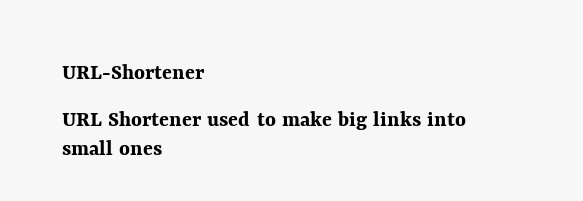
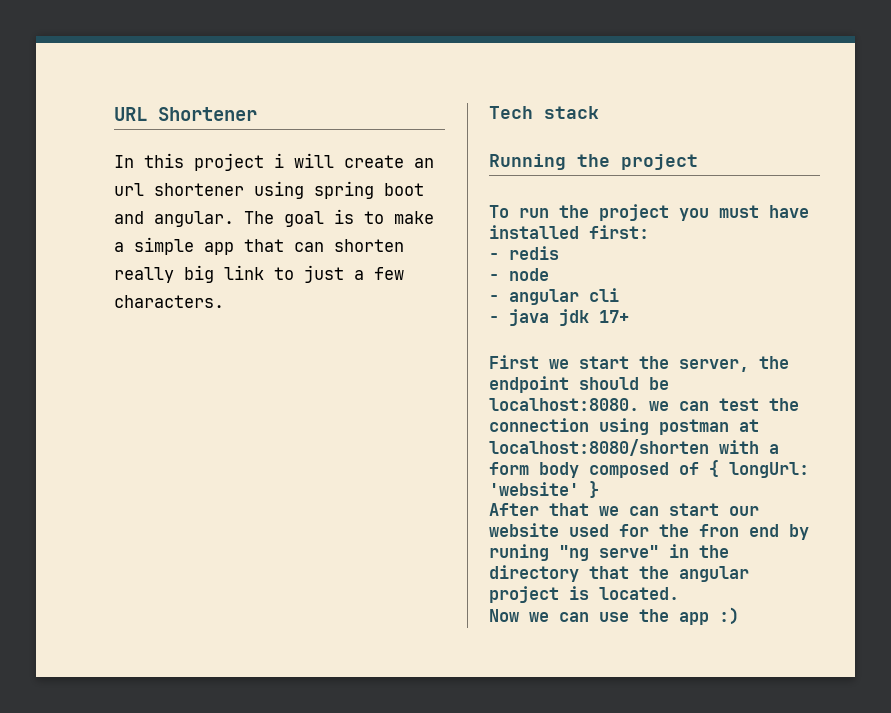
- URL-Shortener
- URL Shortener used to make big links into small ones
+ URL Shortener
+ In this project i will create an url shortener using spring boot and angular. The goal is to make a simple app that can shorten really big link to just a few characters.
+ Tech stack
+ Running the project
+ To run the project you must have installed first:
+ - redis
+ - node
+ - angular cli
+ - java jdk 17+
+ First we start the server, the endpoint should be localhost:8080. we can test the connection using postman at localhost:8080/shorten with a form body composed of { longUrl: 'website' }
+ After that we can start our website used for the fron end by runing "ng serve" in the directory that the angular project is located.
+ Now we can use the app :)

